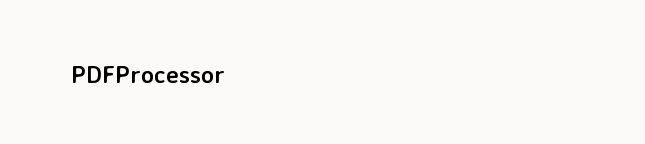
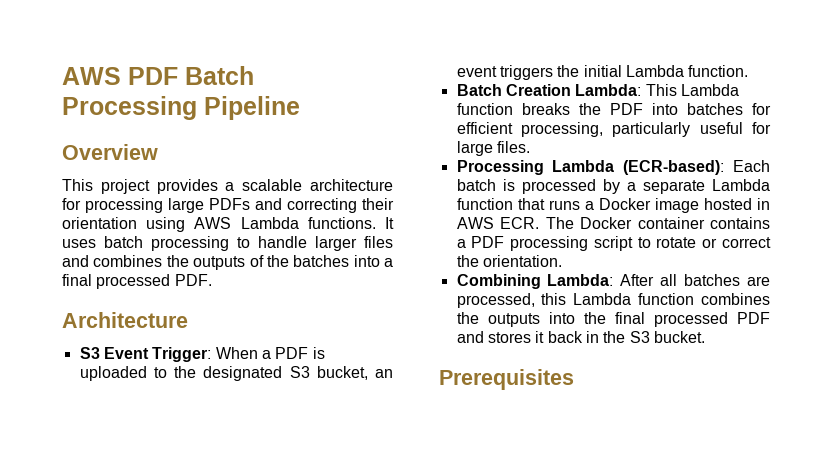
- PDFProcessor
+ AWS PDF Batch Processing Pipeline
+ Overview
+ This project provides a scalable architecture for processing large PDFs and correcting their orientation using AWS Lambda functions. It uses batch processing to handle larger files and combines the outputs of the batches into a final processed PDF.
+ Architecture
+ S3 Event Trigger: When a PDF is uploaded to the designated S3 bucket, an event triggers the initial Lambda function.
+ Batch Creation Lambda: This Lambda function breaks the PDF into batches for efficient processing, particularly useful for large files.
+ Processing Lambda (ECR-based): Each batch is processed by a separate Lambda function that runs a Docker image hosted in AWS ECR. The Docker container contains a PDF processing script to rotate or correct the orientation.
+ Combining Lambda: After all batches are processed, this Lambda function combines the outputs into the final processed PDF and stores it back in the S3 bucket.
+ Prerequisites

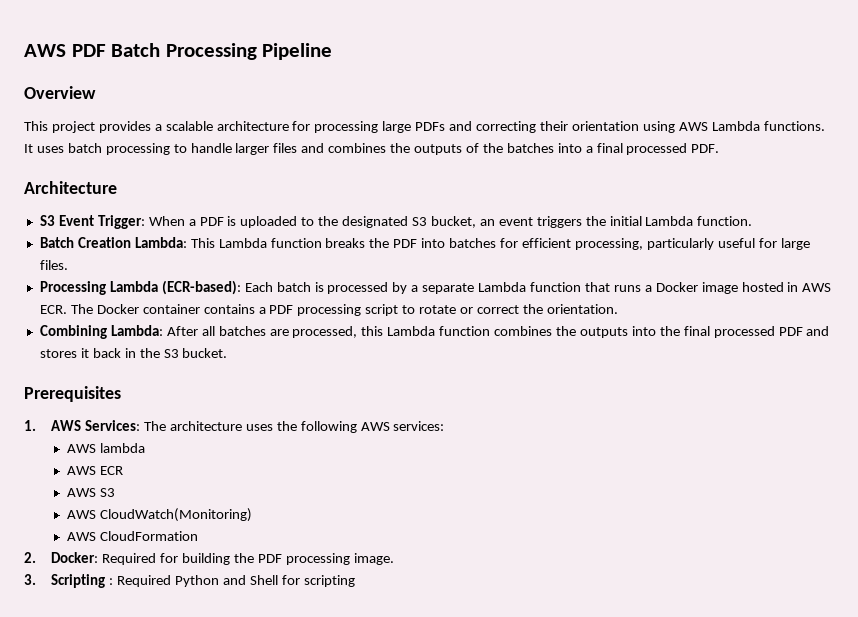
+ 1. AWS Services: The architecture uses the following AWS services:
+ AWS lambda
+ AWS ECR
+ AWS S3
+ AWS CloudWatch(Monitoring)
+ AWS CloudFormation
+ 2. Docker: Required for building the PDF processing image.
+ 3. Scripting : Required Python and Shell for scripting

